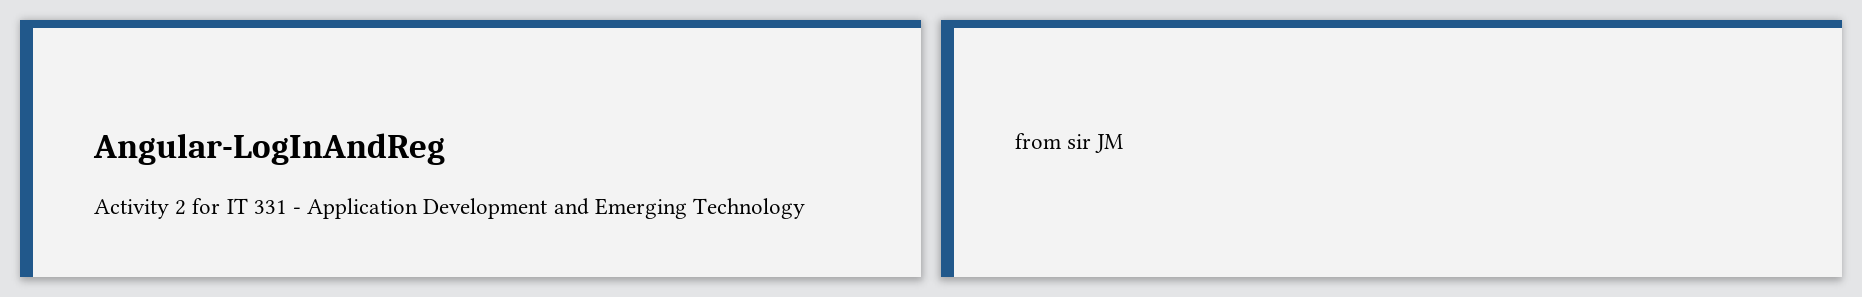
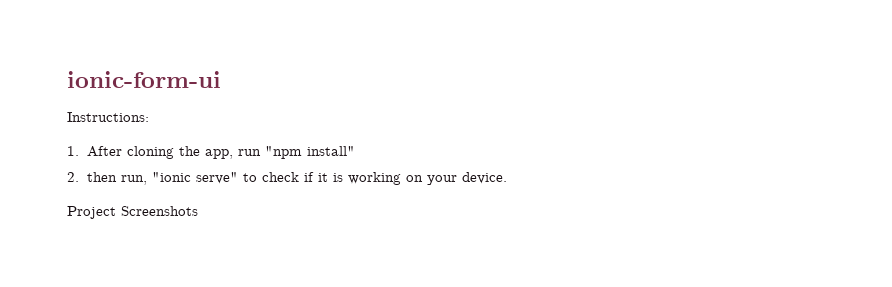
- Angular-LogInAndReg
- Activity 2 for IT 331 - Application Development and Emerging Technology from sir JM
+ ionic-form-ui
+ Instructions:
+ 1. After cloning the app, run "npm install"
+ 2. then run, "ionic serve" to check if it is working on your device.
+ Project Screenshots

